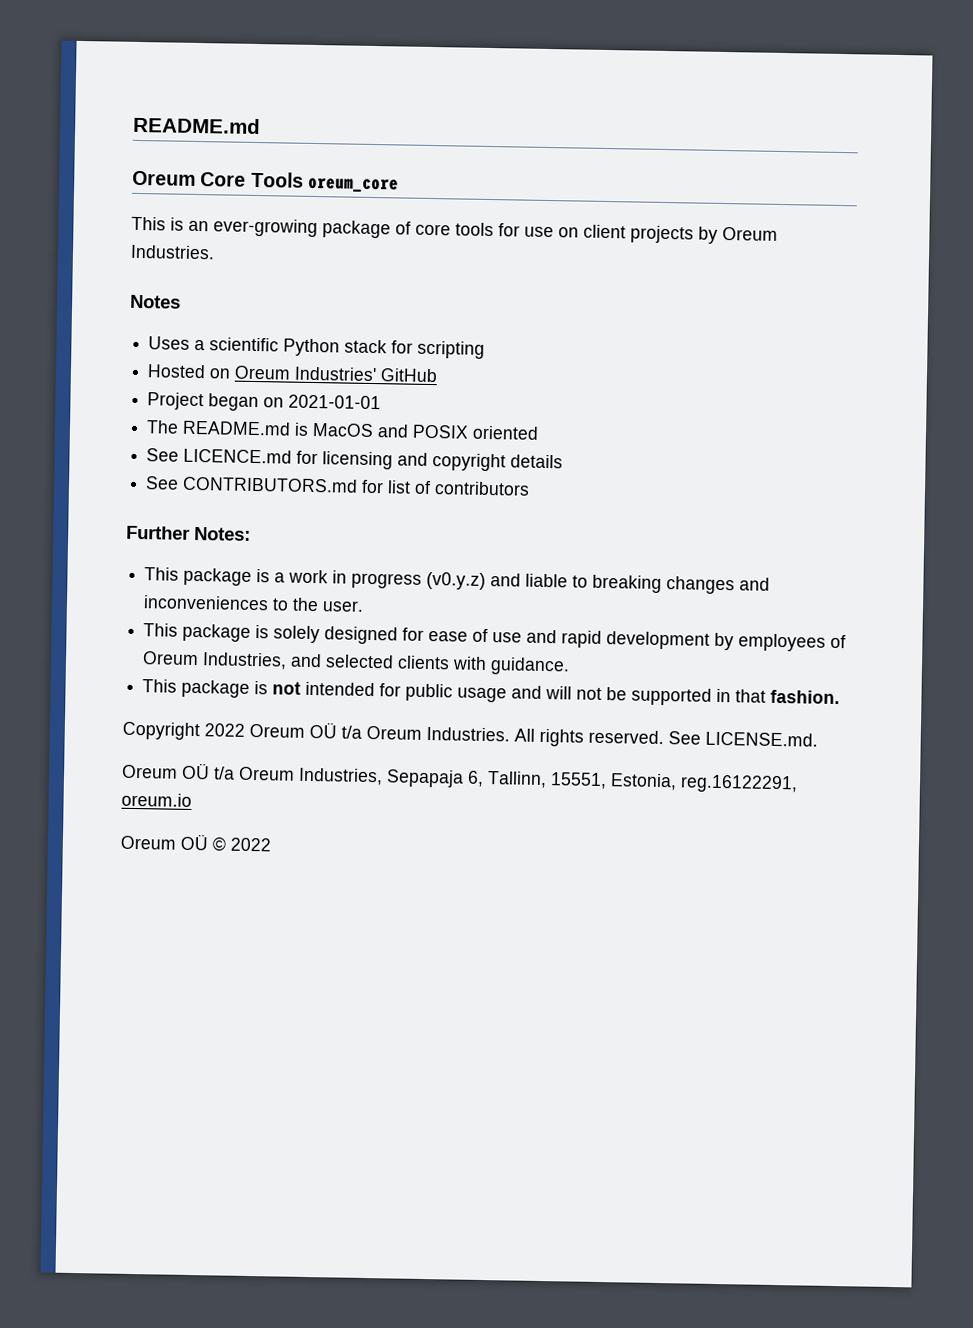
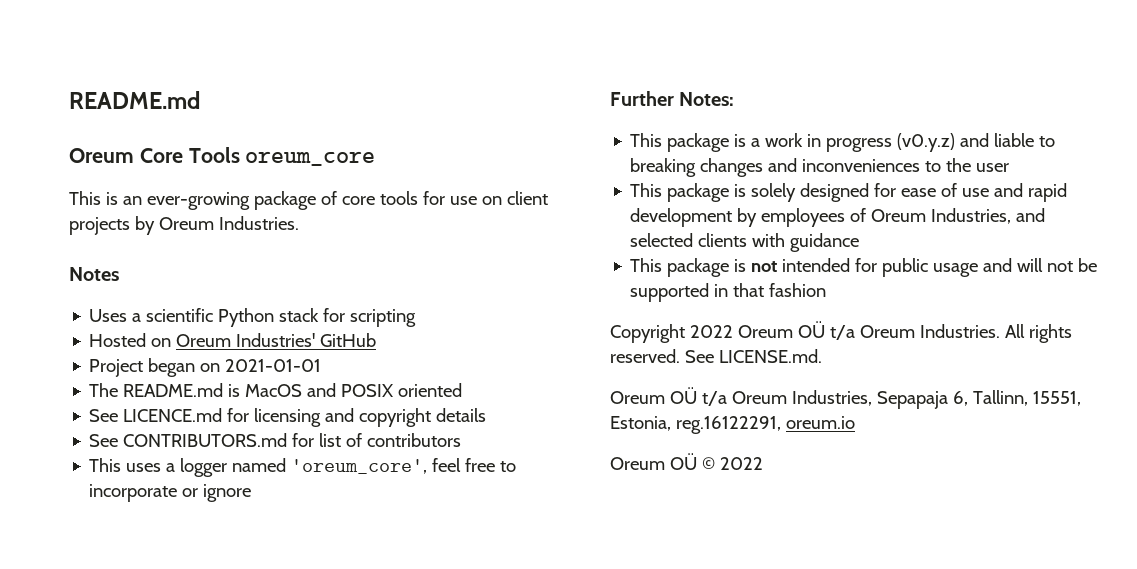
+ This uses a logger named 'oreum_core', feel free to incorporate or ignore
- This package is a work in progress (v0.y.z) and liable to breaking changes and inconveniences to the user.
+ This package is a work in progress (v0.y.z) and liable to breaking changes and inconveniences to the user
- This package is solely designed for ease of use and rapid development by employees of Oreum Industries, and selected clients with guidance.
+ This package is solely designed for ease of use and rapid development by employees of Oreum Industries, and selected clients with guidance
- This package is not intended for public usage and will not be supported in that fashion.
+ This package is not intended for public usage and will not be supported in that fashion

